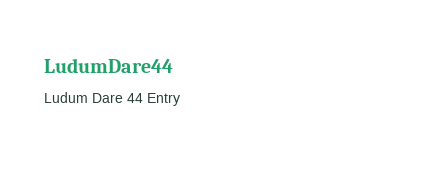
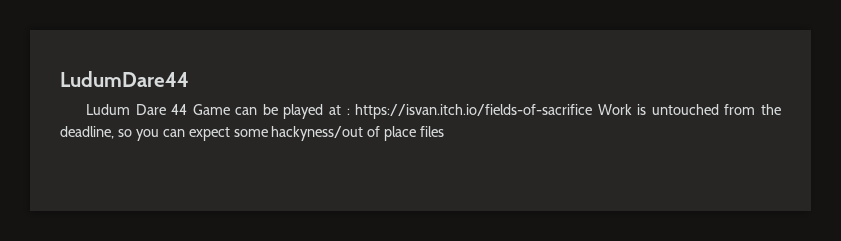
- Ludum Dare 44 Entry
+ Ludum Dare 44 Game can be played at : https://isvan.itch.io/fields-of-sacrifice Work is untouched from the deadline, so you can expect some hackyness/out of place files

